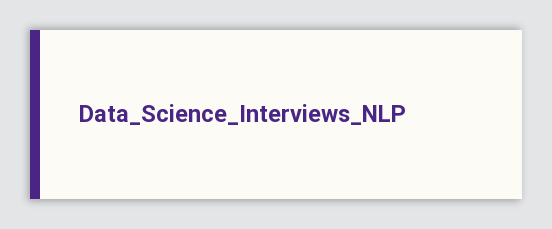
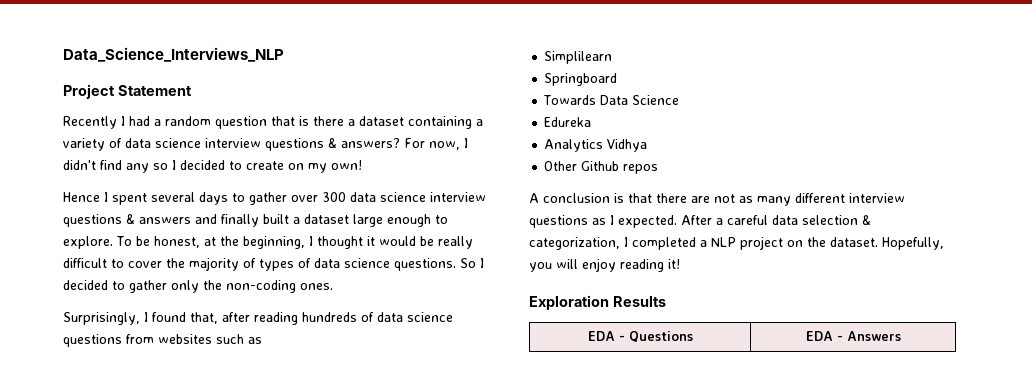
+ Project Statement
+ Recently I had a random question that is there a dataset containing a variety of data science interview questions & answers? For now, I didn't find any so I decided to create on my own!
+ Hence I spent several days to gather over 300 data science interview questions & answers and finally built a dataset large enough to explore. To be honest, at the beginning, I thought it would be really difficult to cover the majority of types of data science questions. So I decided to gather only the non-coding ones.
+ Surprisingly, I found that, after reading hundreds of data science questions from websites such as
+ Simplilearn
+ Springboard
+ Towards Data Science
+ Edureka
+ Analytics Vidhya
+ Other Github repos
+ A conclusion is that there are not as many different interview questions as I expected. After a careful data selection & categorization, I completed a NLP project on the dataset. Hopefully, you will enjoy reading it!
+ Exploration Results
+ EDA - Questions | EDA - Answers

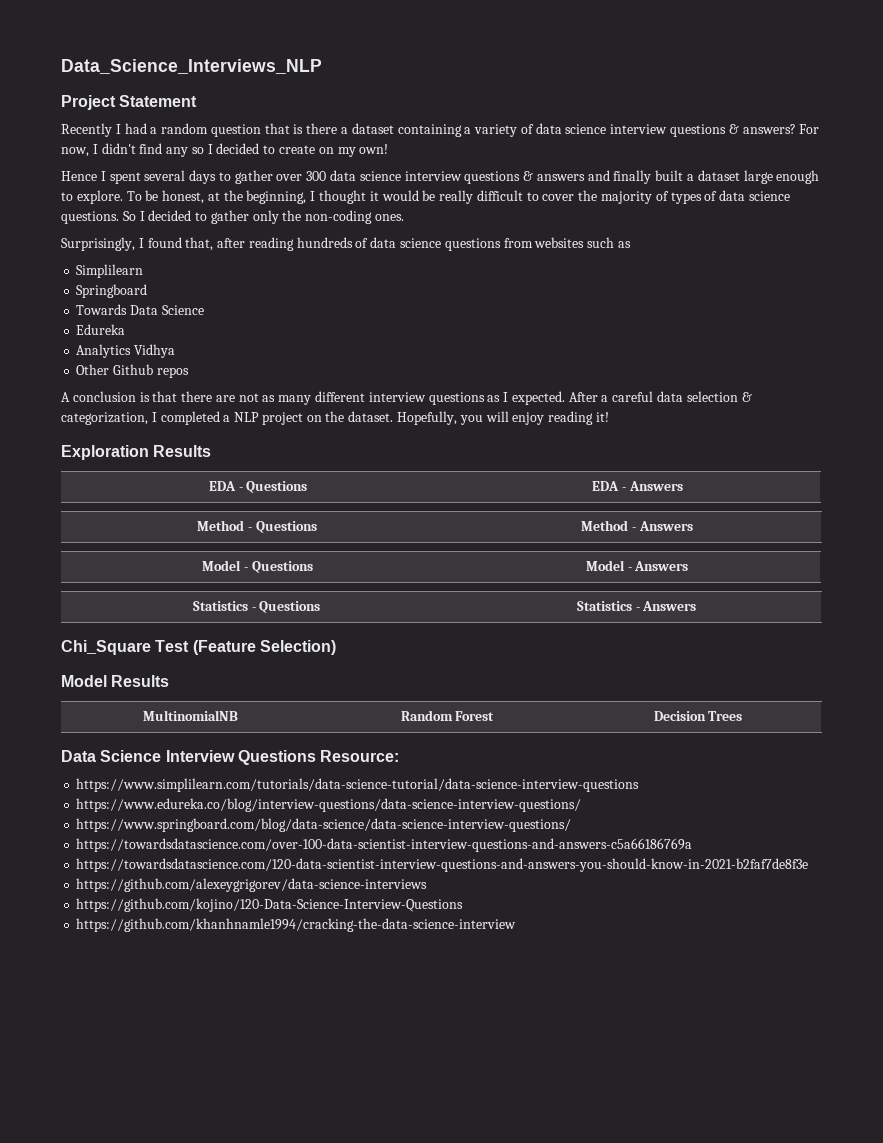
+ Method - Questions | Method - Answers
+ Model - Questions | Model - Answers
+ Statistics - Questions | Statistics - Answers
+ Chi_Square Test (Feature Selection)
+ Model Results
+ MultinomialNB | Random Forest | Decision Trees
+ Data Science Interview Questions Resource:
+ https://www.simplilearn.com/tutorials/data-science-tutorial/data-science-interview-questions
+ https://www.edureka.co/blog/interview-questions/data-science-interview-questions/
+ https://www.springboard.com/blog/data-science/data-science-interview-questions/
+ https://towardsdatascience.com/over-100-data-scientist-interview-questions-and-answers-c5a66186769a
+ https://towardsdatascience.com/120-data-scientist-interview-questions-and-answers-you-should-know-in-2021-b2faf7de8f3e
+ https://github.com/alexeygrigorev/data-science-interviews
+ https://github.com/kojino/120-Data-Science-Interview-Questions
+ https://github.com/khanhnamle1994/cracking-the-data-science-interview

